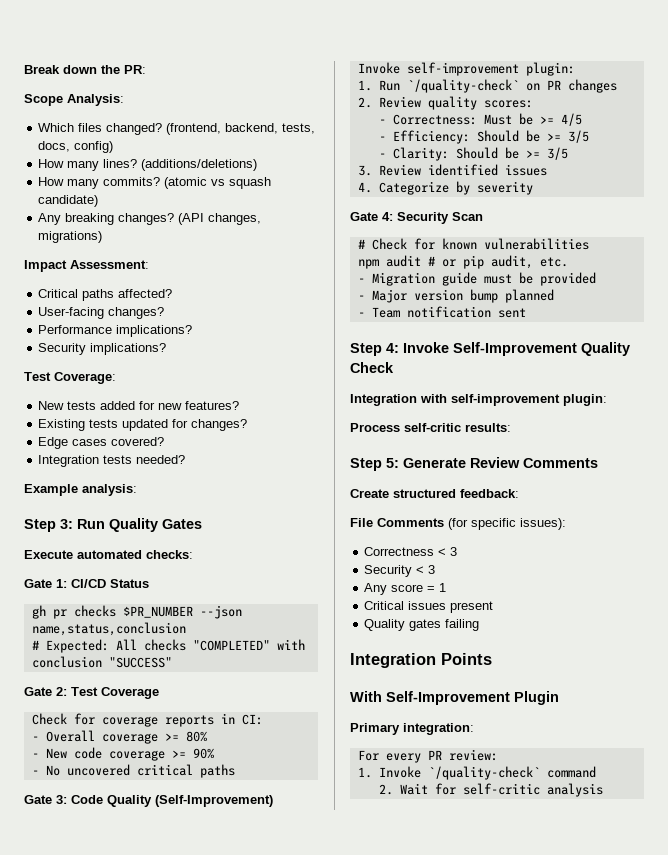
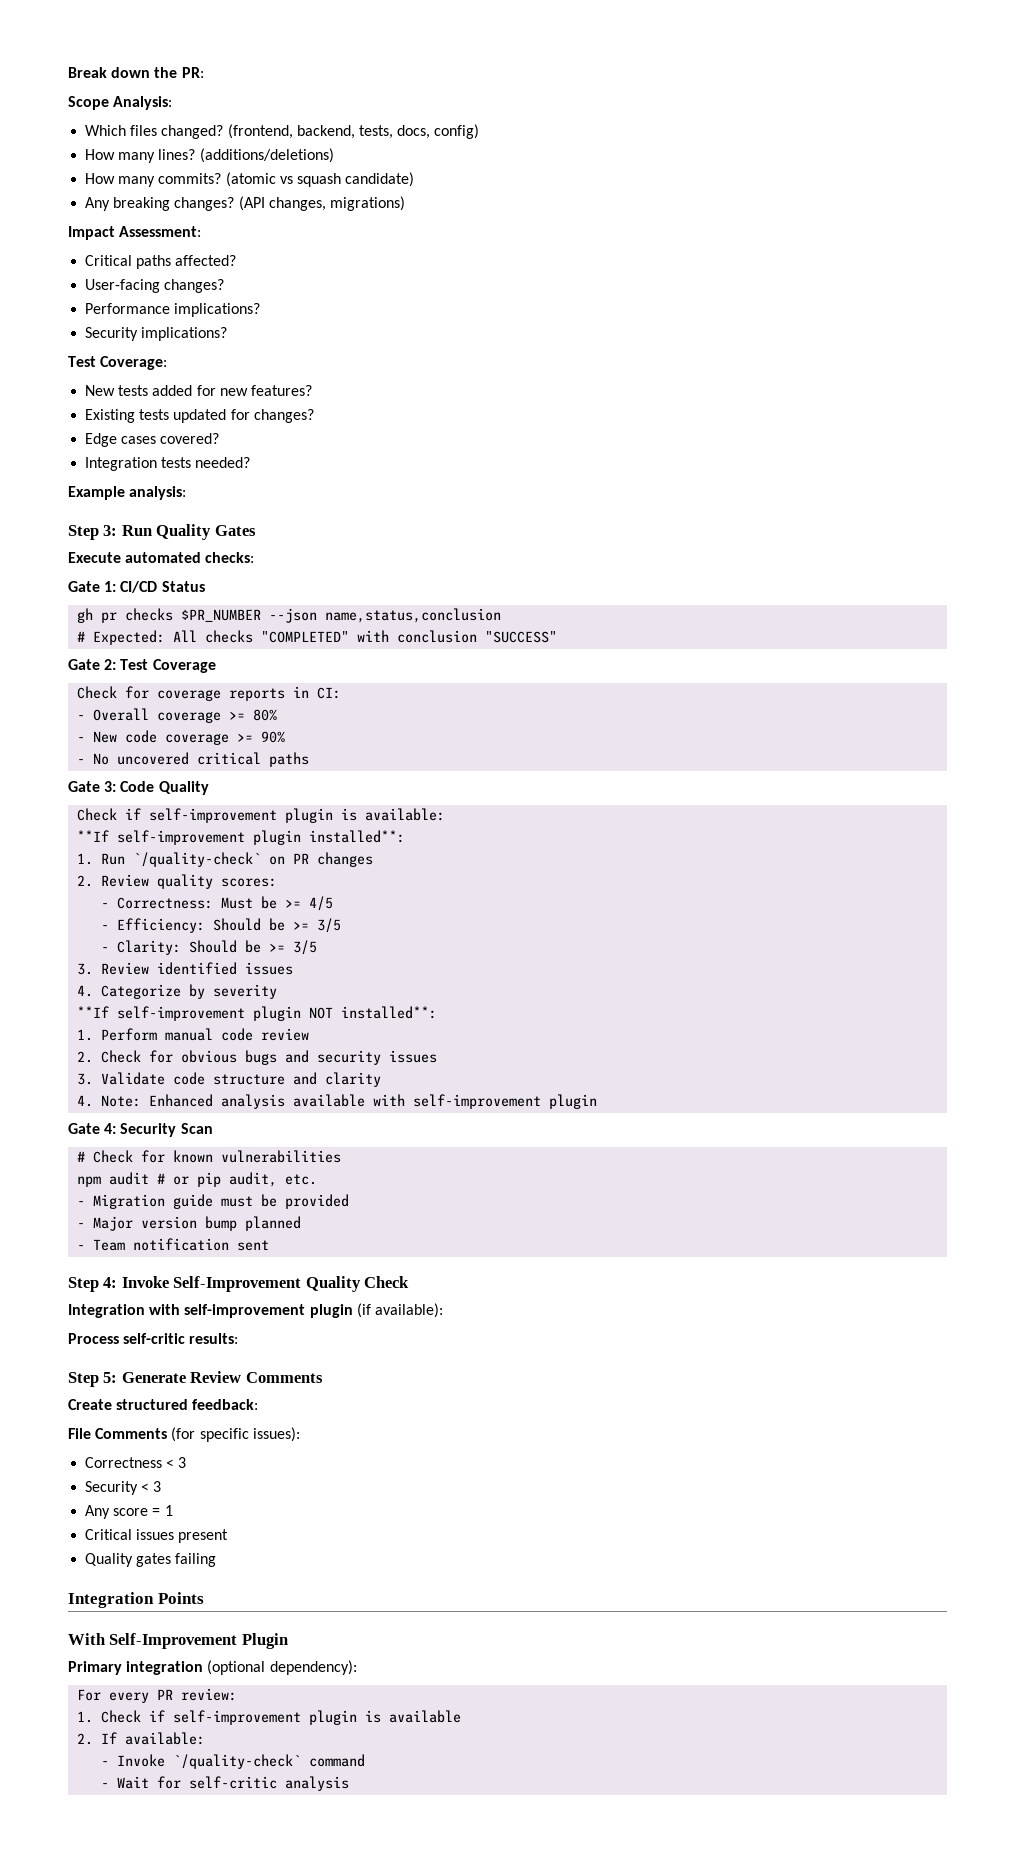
- Gate 3: Code Quality (Self-Improvement)
- Invoke self-improvement plugin:
+ Gate 3: Code Quality
+ Check if self-improvement plugin is available:
+ **If self-improvement plugin installed**:
+ **If self-improvement plugin NOT installed**:
+ 1. Perform manual code review
+ 2. Check for obvious bugs and security issues
+ 3. Validate code structure and clarity
+ 4. Note: Enhanced analysis available with self-improvement plugin
- Integration with self-improvement plugin:
+ Integration with self-improvement plugin (if available):
- Primary integration:
+ Primary integration (optional dependency):
- 1. Invoke `/quality-check` command
+ 1. Check if self-improvement plugin is available
+ 2. If available:
+ - Invoke `/quality-check` command
- 2. Wait for self-critic analysis
+ - Wait for self-critic analysis

